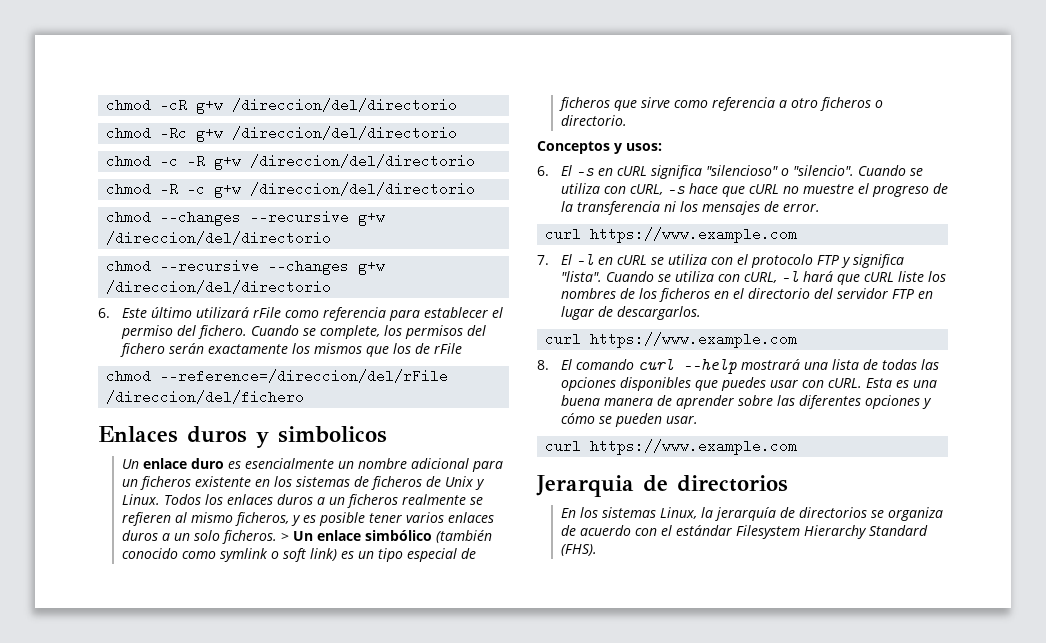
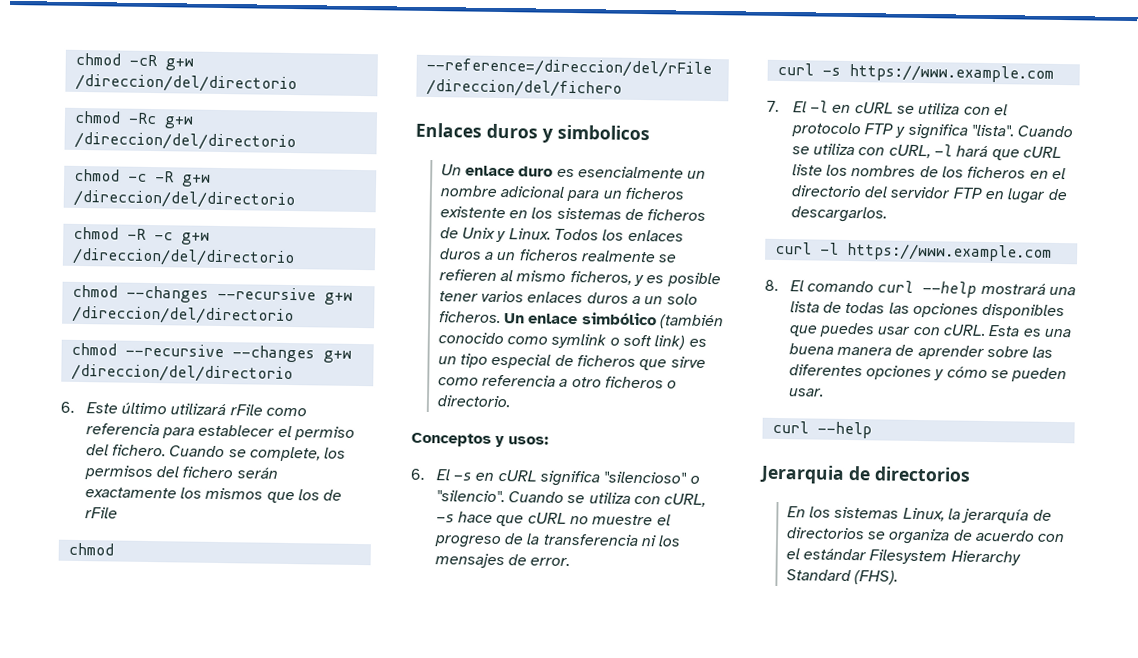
- > Un enlace simbólico (también conocido como symlink o soft link) es un tipo especial de ficheros que sirve como referencia a otro ficheros o directorio.
+ Un enlace simbólico (también conocido como symlink o soft link) es un tipo especial de ficheros que sirve como referencia a otro ficheros o directorio.
  Cuando se utiliza con cURL, -s hace que cURL no muestre el progreso de la transferencia ni los mensajes de error.
- curl https://www.example.com
+ curl -s https://www.example.com
  Cuando se utiliza con cURL, -l hará que cURL liste los nombres de los ficheros en el directorio del servidor FTP en lugar de descargarlos.
- curl https://www.example.com
+ curl -l https://www.example.com
  Esta es una buena manera de aprender sobre las diferentes opciones y cómo se pueden usar.
- curl https://www.example.com
+ curl --help

